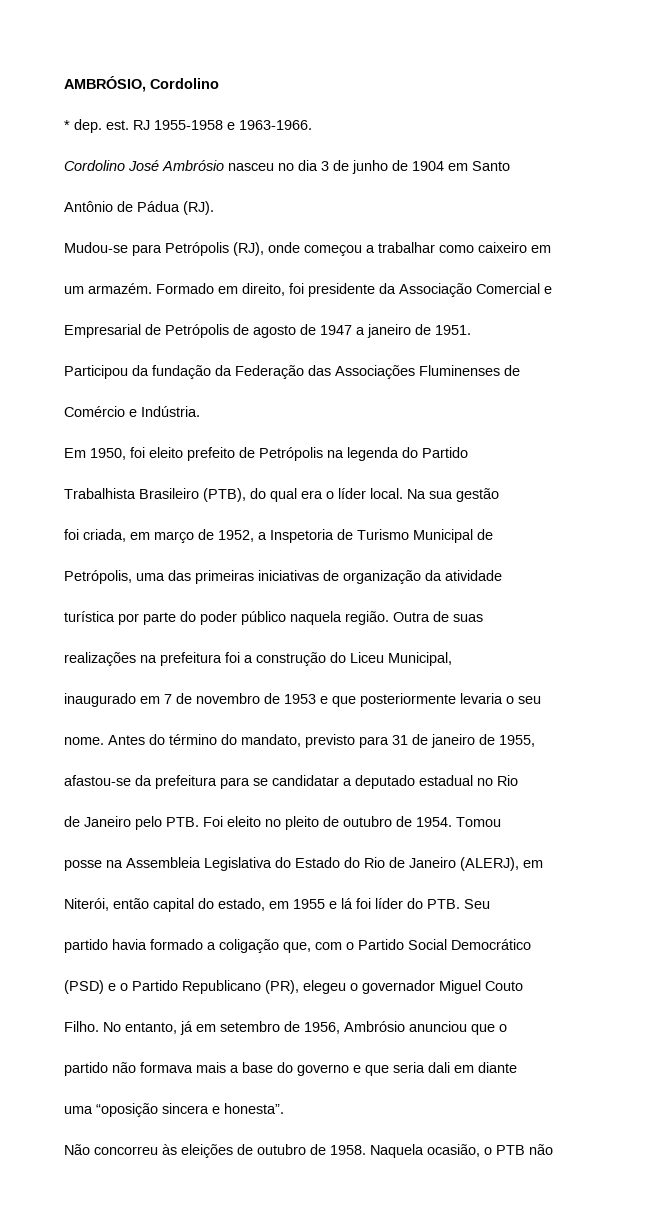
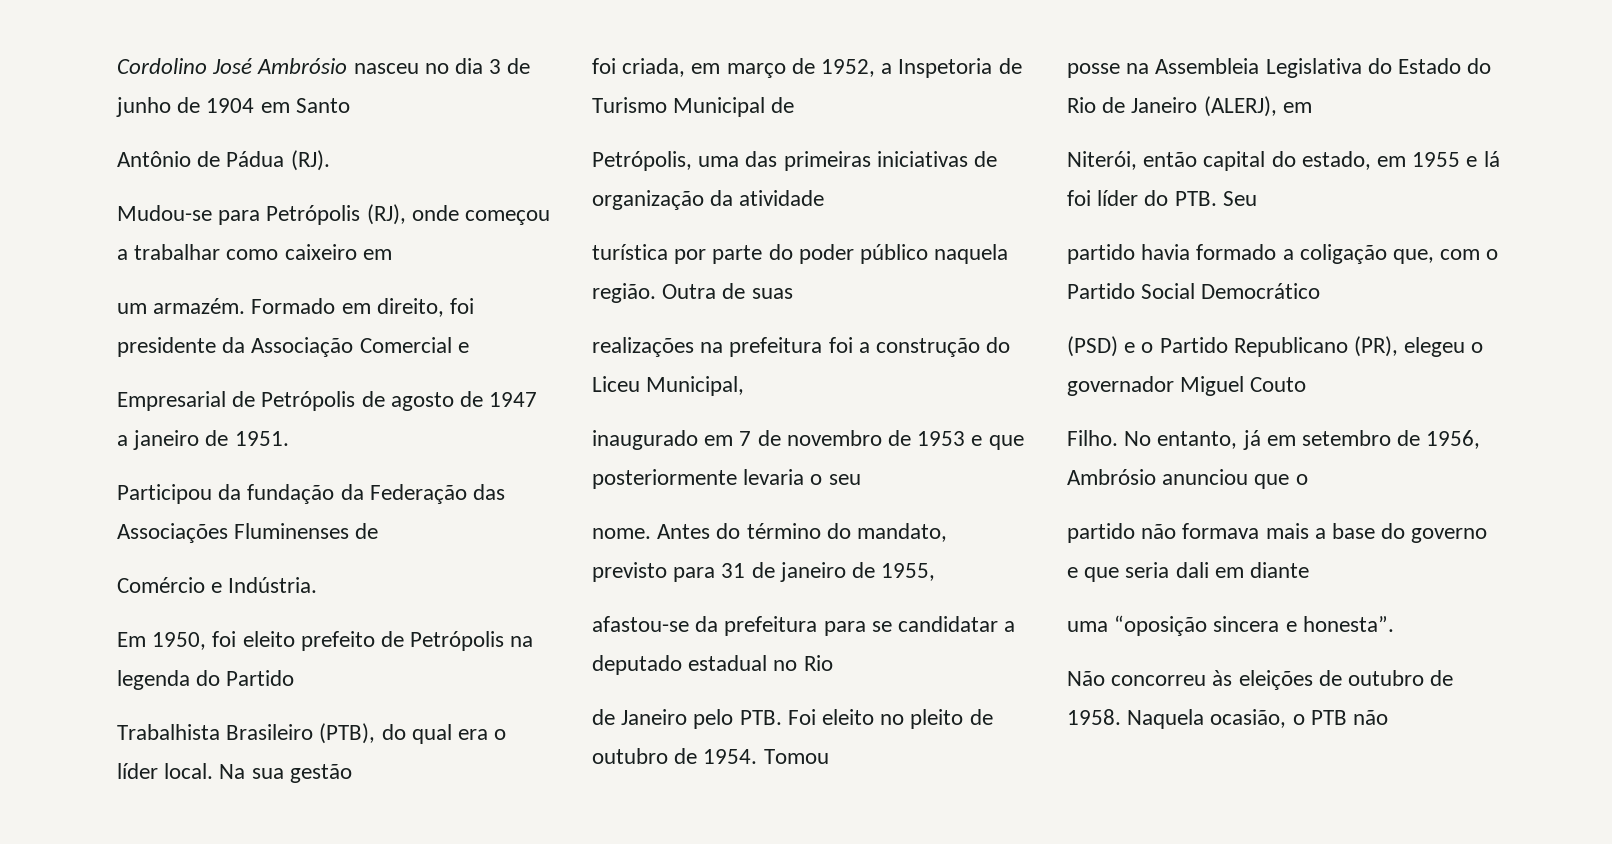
- AMBRÓSIO, Cordolino
- * dep. est. RJ 1955-1958 e 1963-1966.

